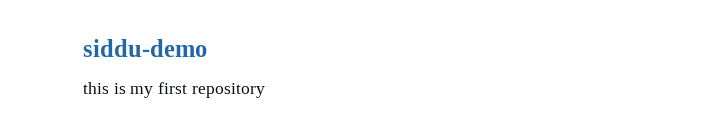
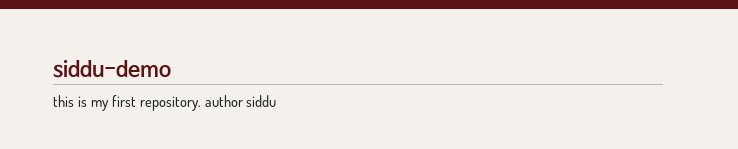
- this is my first repository
+ this is my first repository. author siddu

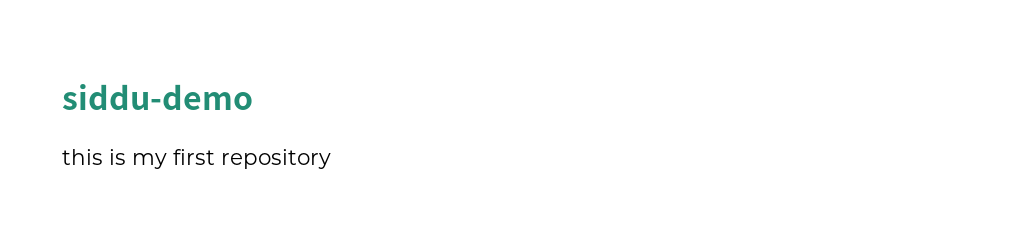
- this is my first repository. author siddu
+ this is my first repository

